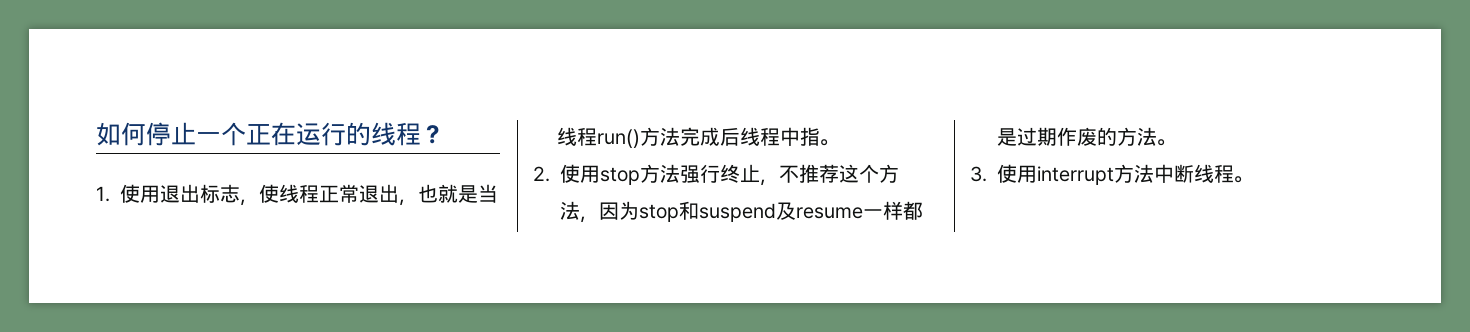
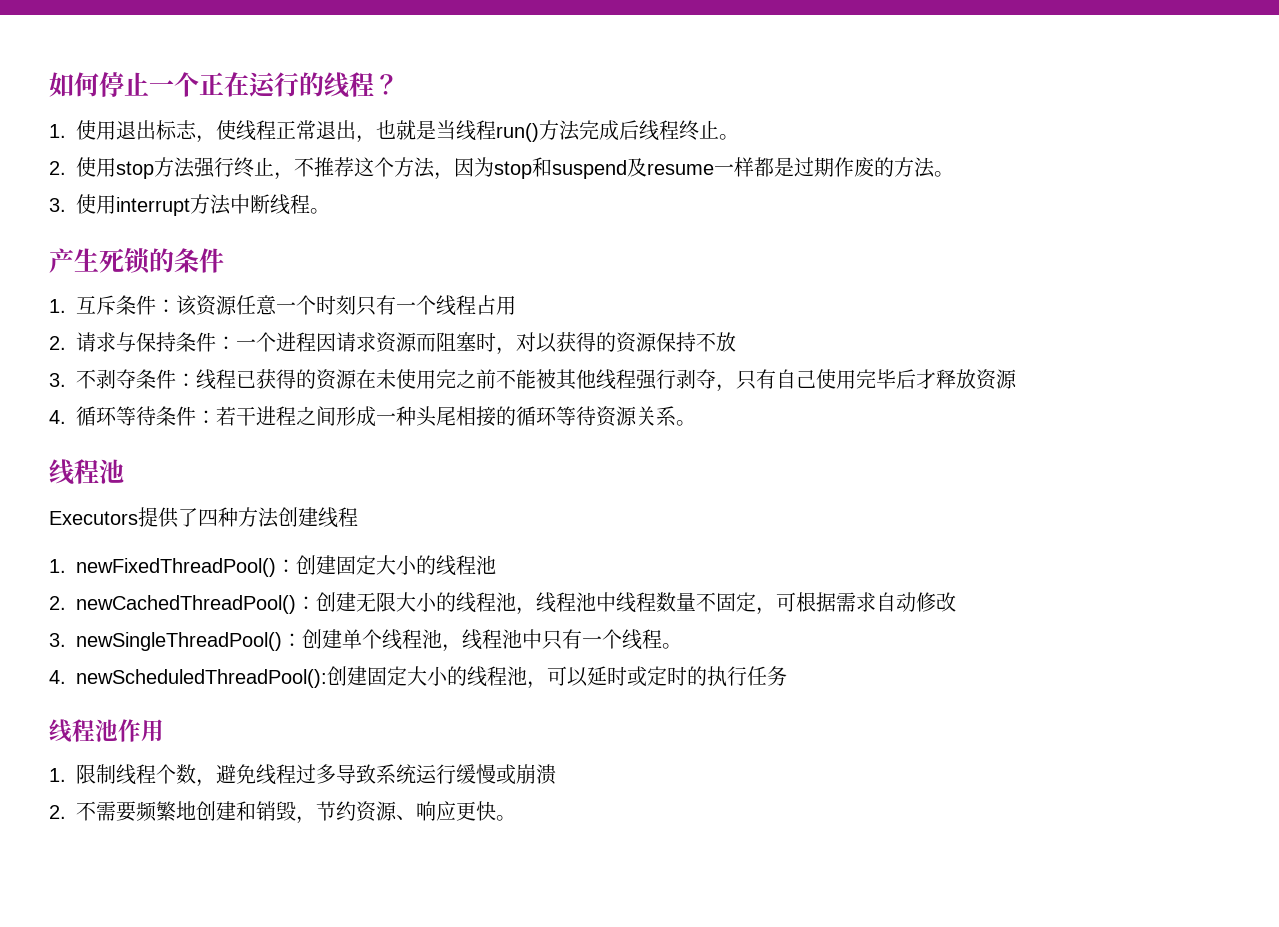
- 1.使用退出标志，使线程正常退出，也就是当线程run()方法完成后线程中指。
+ 1.使用退出标志，使线程正常退出，也就是当线程run()方法完成后线程终止。
+ 产生死锁的条件
+ 1.互斥条件：该资源任意一个时刻只有一个线程占用
+ 2.请求与保持条件：一个进程因请求资源而阻塞时，对以获得的资源保持不放
+ 3.不剥夺条件：线程已获得的资源在未使用完之前不能被其他线程强行剥夺，只有自己使用完毕后才释放资源
+ 4.循环等待条件：若干进程之间形成一种头尾相接的循环等待资源关系。
+ 线程池
+ Executors提供了四种方法创建线程
+ 1. newFixedThreadPool()：创建固定大小的线程池
+ 2. newCachedThreadPool()：创建无限大小的线程池，线程池中线程数量不固定，可根据需求自动修改
+ 3. newSingleThreadPool()：创建单个线程池，线程池中只有一个线程。
+ 4. newScheduledThreadPool():创建固定大小的线程池，可以延时或定时的执行任务
+ 线程池作用
+ 1.限制线程个数，避免线程过多导致系统运行缓慢或崩溃
+ 2.不需要频繁地创建和销毁，节约资源、响应更快。

